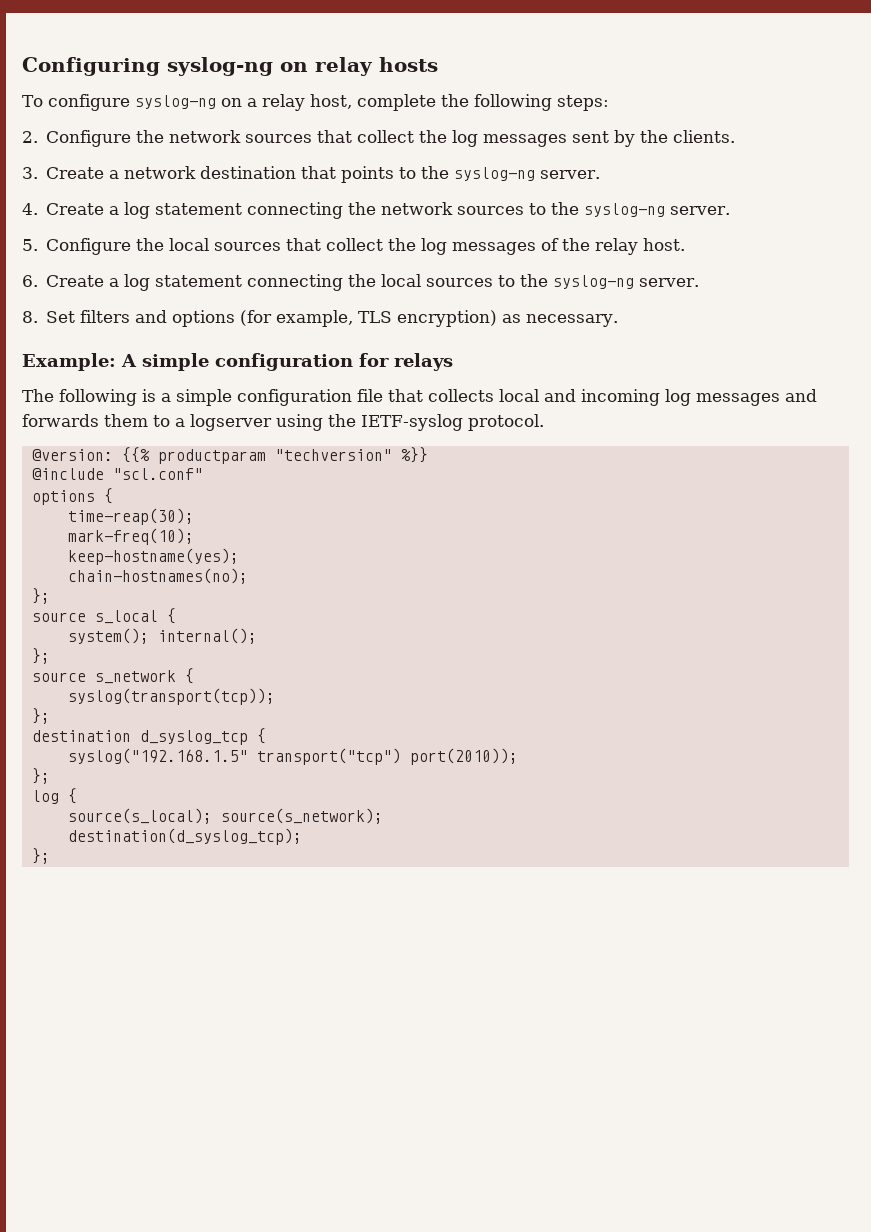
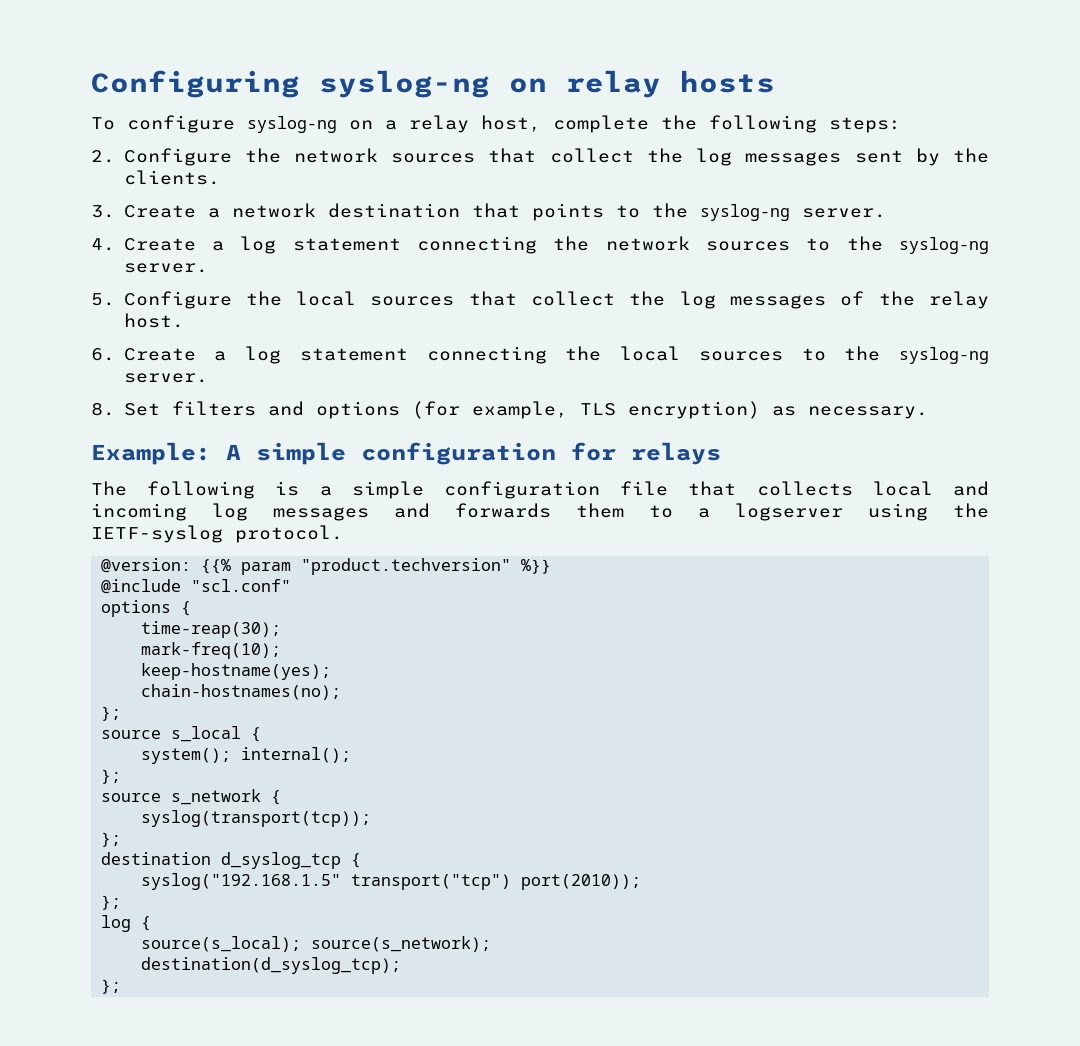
- @version: {{% productparam "techversion" %}}
+ @version: {{% param "product.techversion" %}}

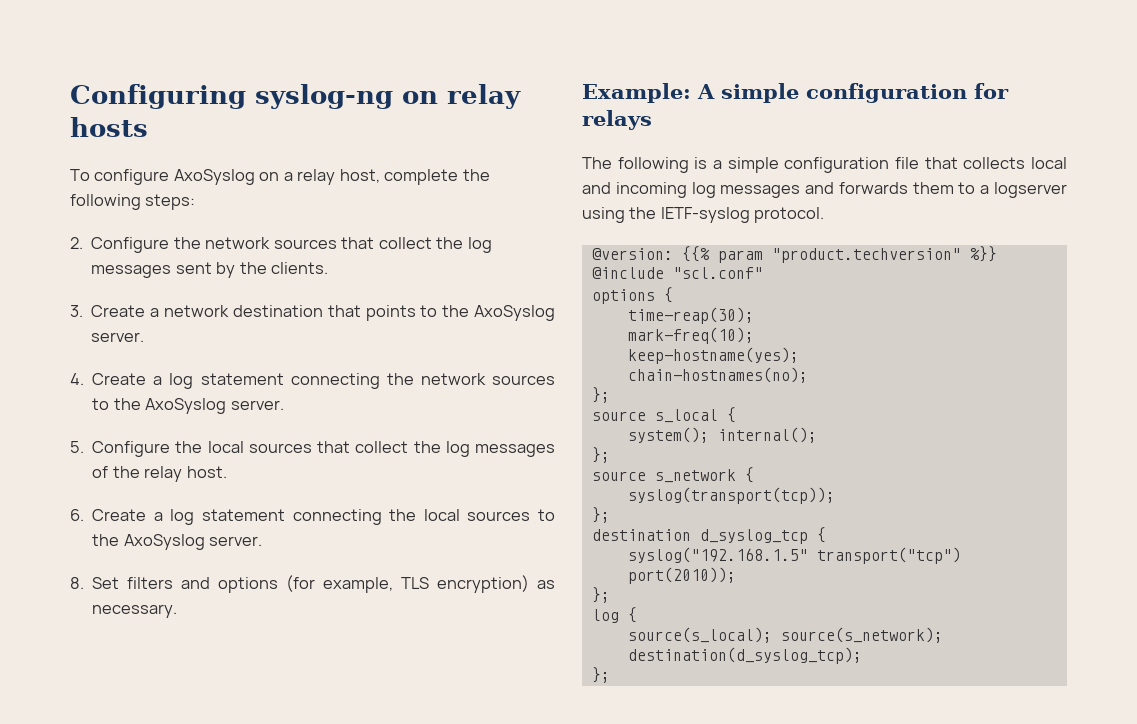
- To configure syslog-ng on a relay host, complete the following steps:
+ To configure AxoSyslog on a relay host, complete the following steps:
- 3. Create a network destination that points to the syslog-ng server.
+ 3. Create a network destination that points to the AxoSyslog server.
- 4. Create a log statement connecting the network sources to the syslog-ng server.
+ 4. Create a log statement connecting the network sources to the AxoSyslog server.
- 6. Create a log statement connecting the local sources to the syslog-ng server.
+ 6. Create a log statement connecting the local sources to the AxoSyslog server.

